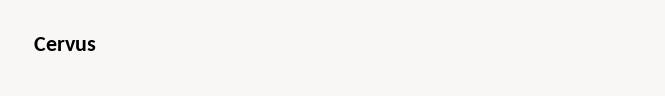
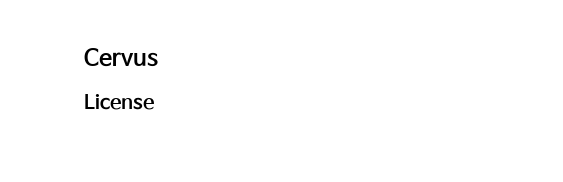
+ License

